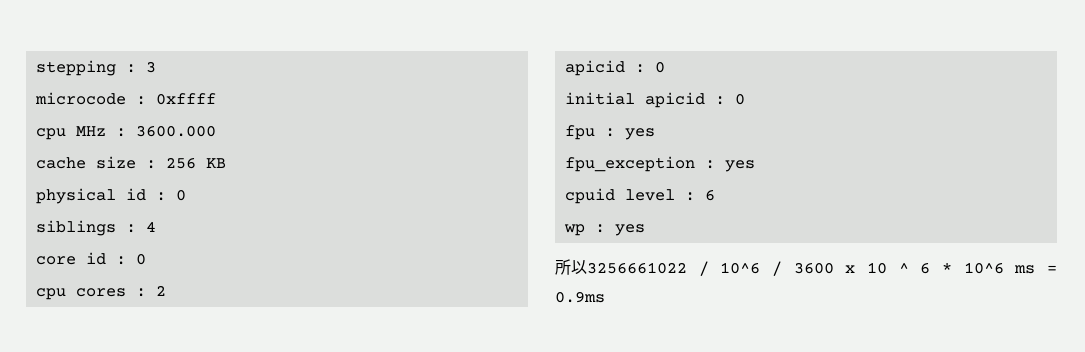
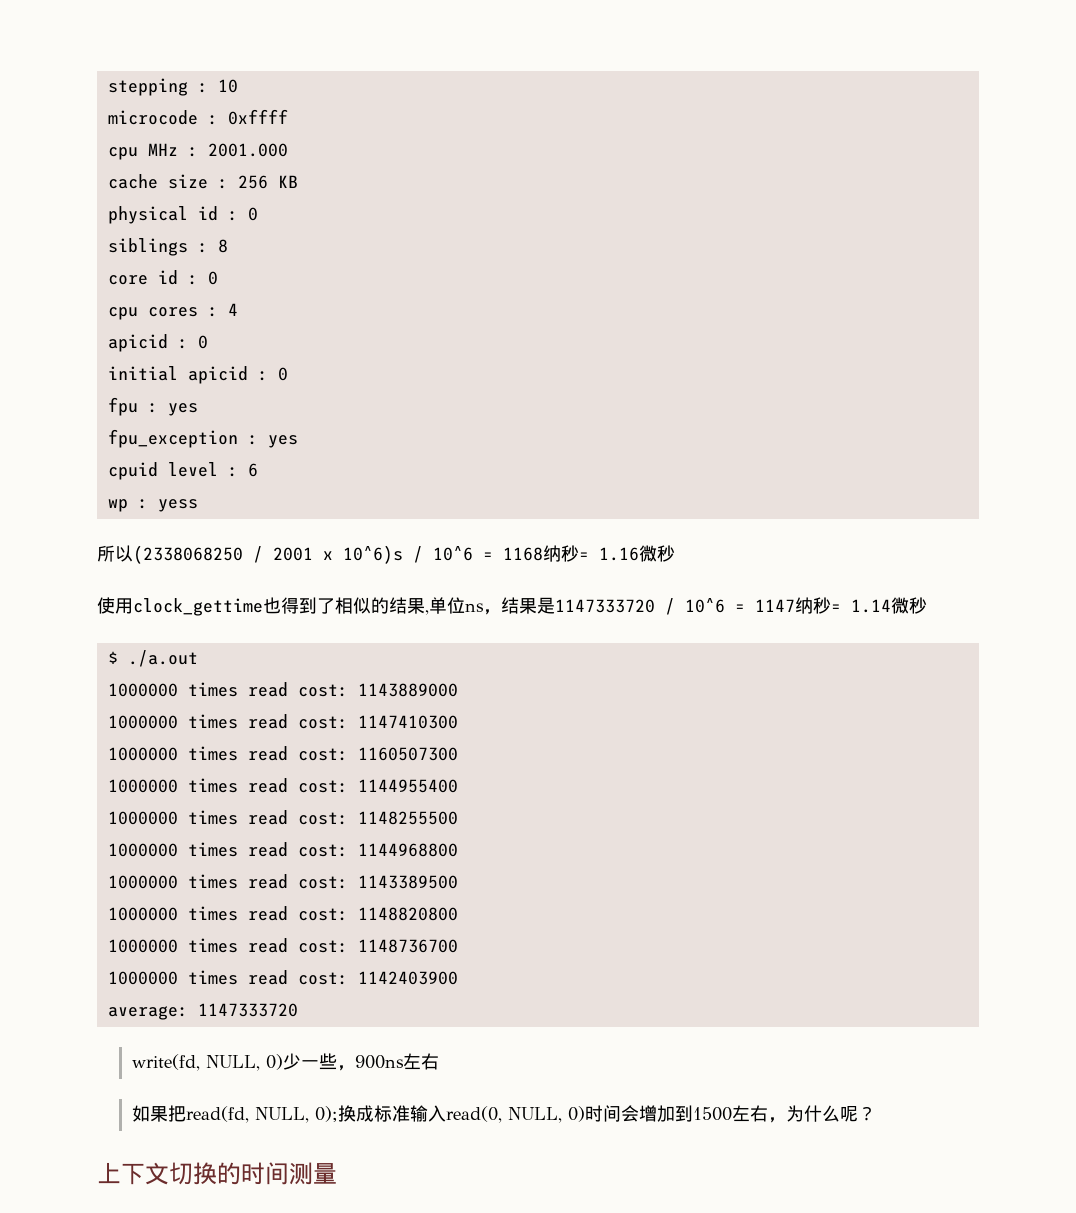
- stepping : 3
+ stepping : 10
- cpu MHz : 3600.000
+ cpu MHz : 2001.000
- siblings : 4
+ siblings : 8
- cpu cores : 2
+ cpu cores : 4
- wp : yes
+ wp : yess
- 所以3256661022 / 10^6 / 3600 x 10 ^ 6 * 10^6 ms = 0.9ms
+ 所以(2338068250 / 2001 x 10^6)s / 10^6 = 1168纳秒= 1.16微秒
+ 使用clock_gettime也得到了相似的结果,单位ns，结果是1147333720 / 10^6 = 1147纳秒= 1.14微秒
+ $ ./a.out
+ 1000000 times read cost: 1143889000
+ 1000000 times read cost: 1147410300
+ 1000000 times read cost: 1160507300
+ 1000000 times read cost: 1144955400
+ 1000000 times read cost: 1148255500
+ 1000000 times read cost: 1144968800
+ 1000000 times read cost: 1143389500
+ 1000000 times read cost: 1148820800
+ 1000000 times read cost: 1148736700
+ 1000000 times read cost: 1142403900
+ average: 1147333720
+ write(fd, NULL, 0)少一些，900ns左右
+ 如果把read(fd, NULL, 0);换成标准输入read(0, NULL, 0)时间会增加到1500左右，为什么呢？
+ 上下文切换的时间测量

